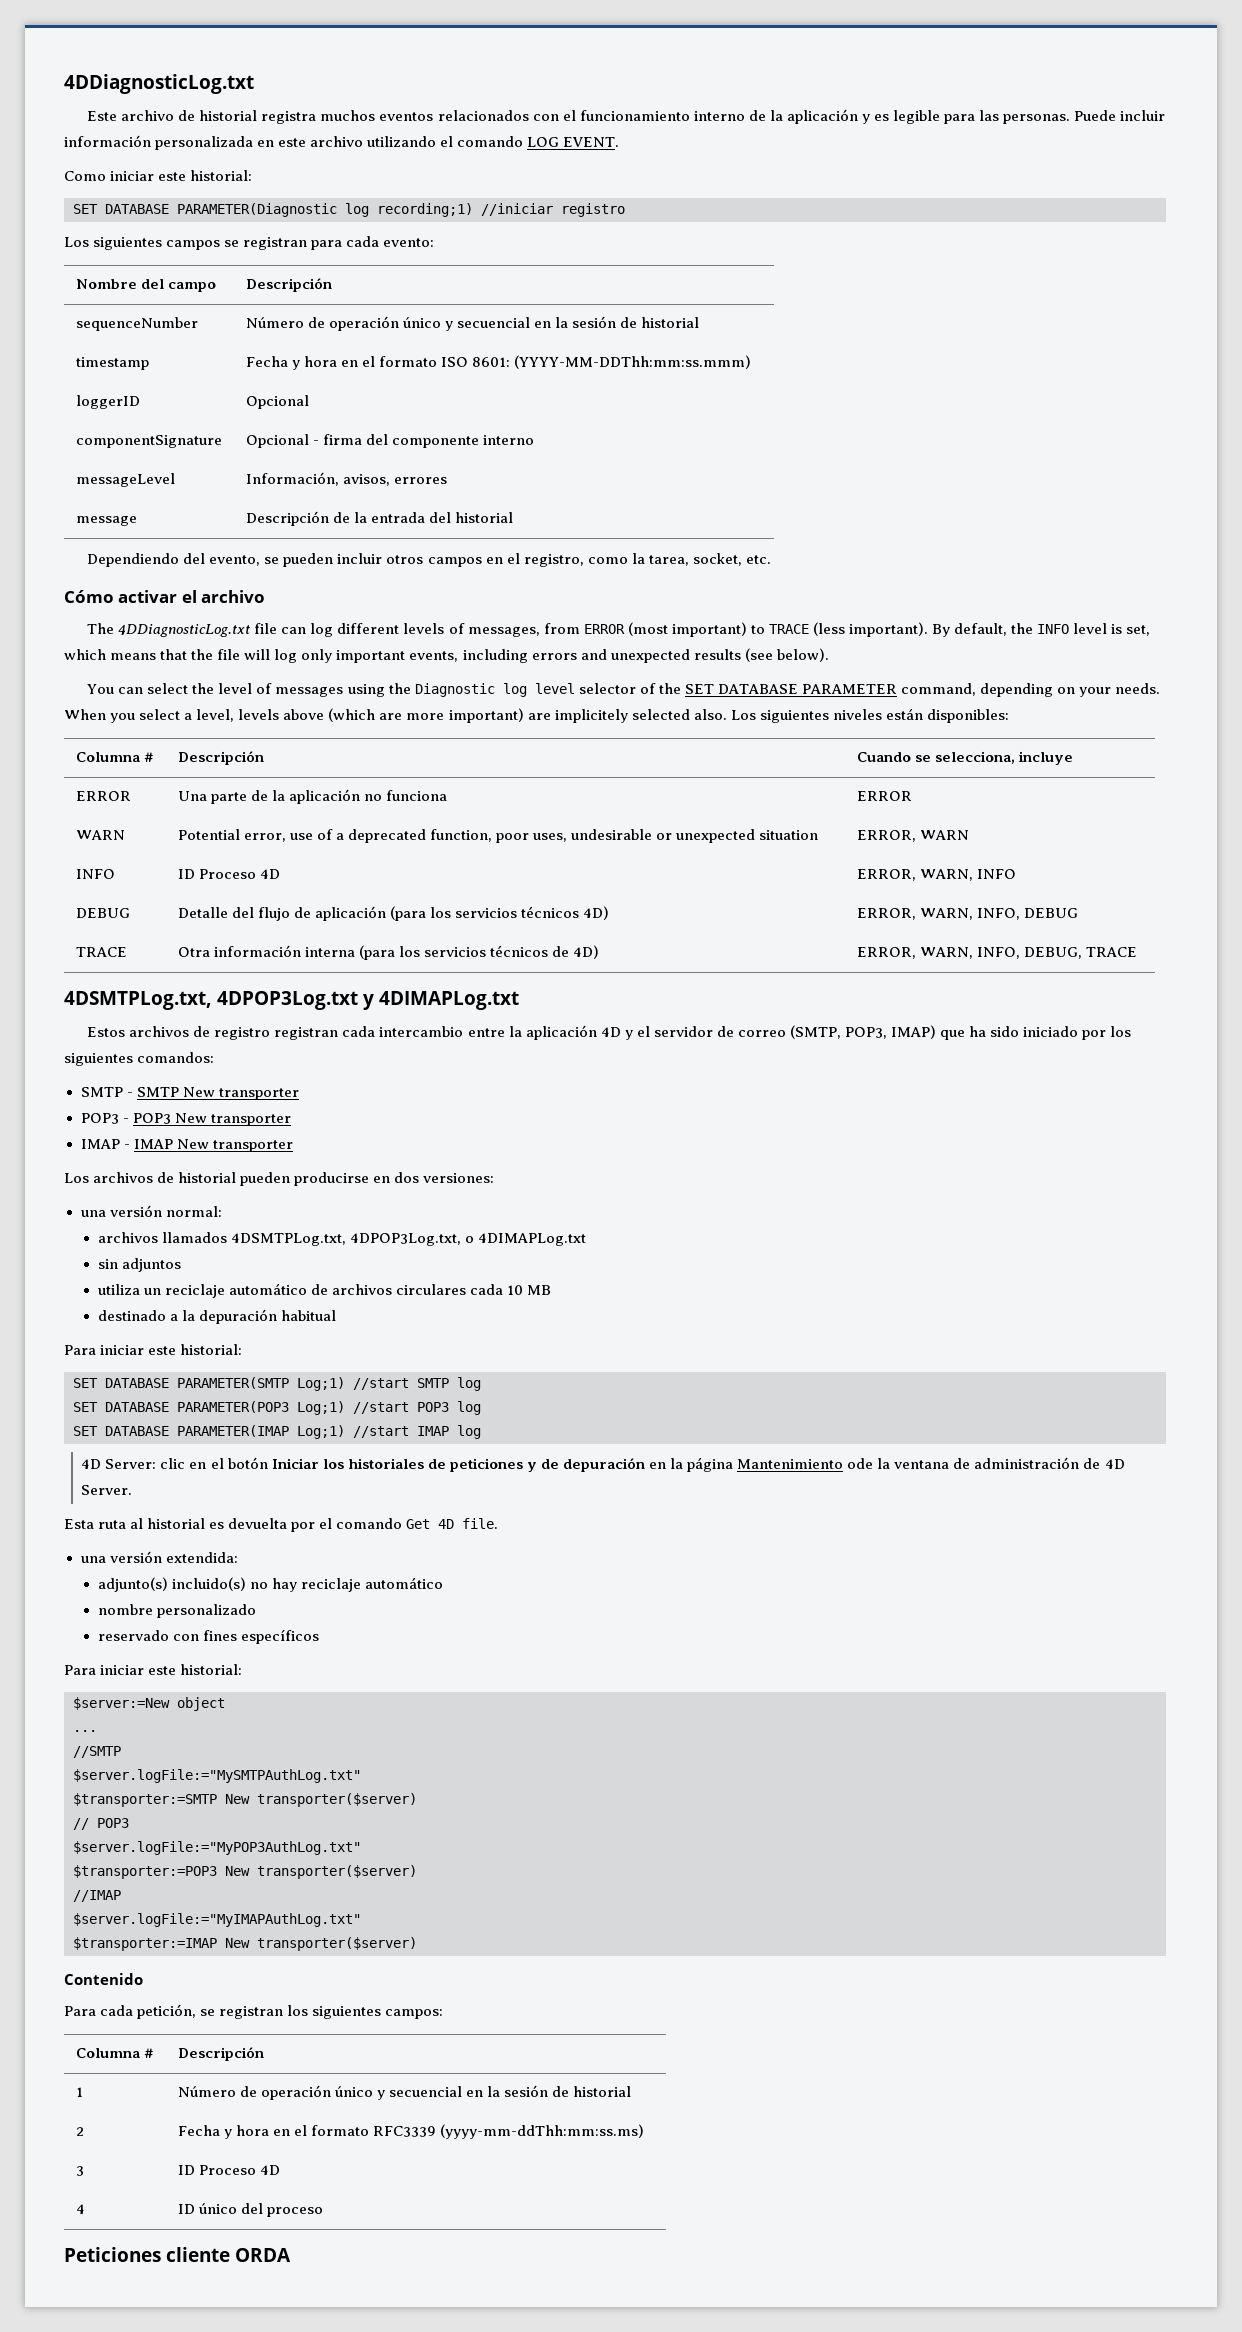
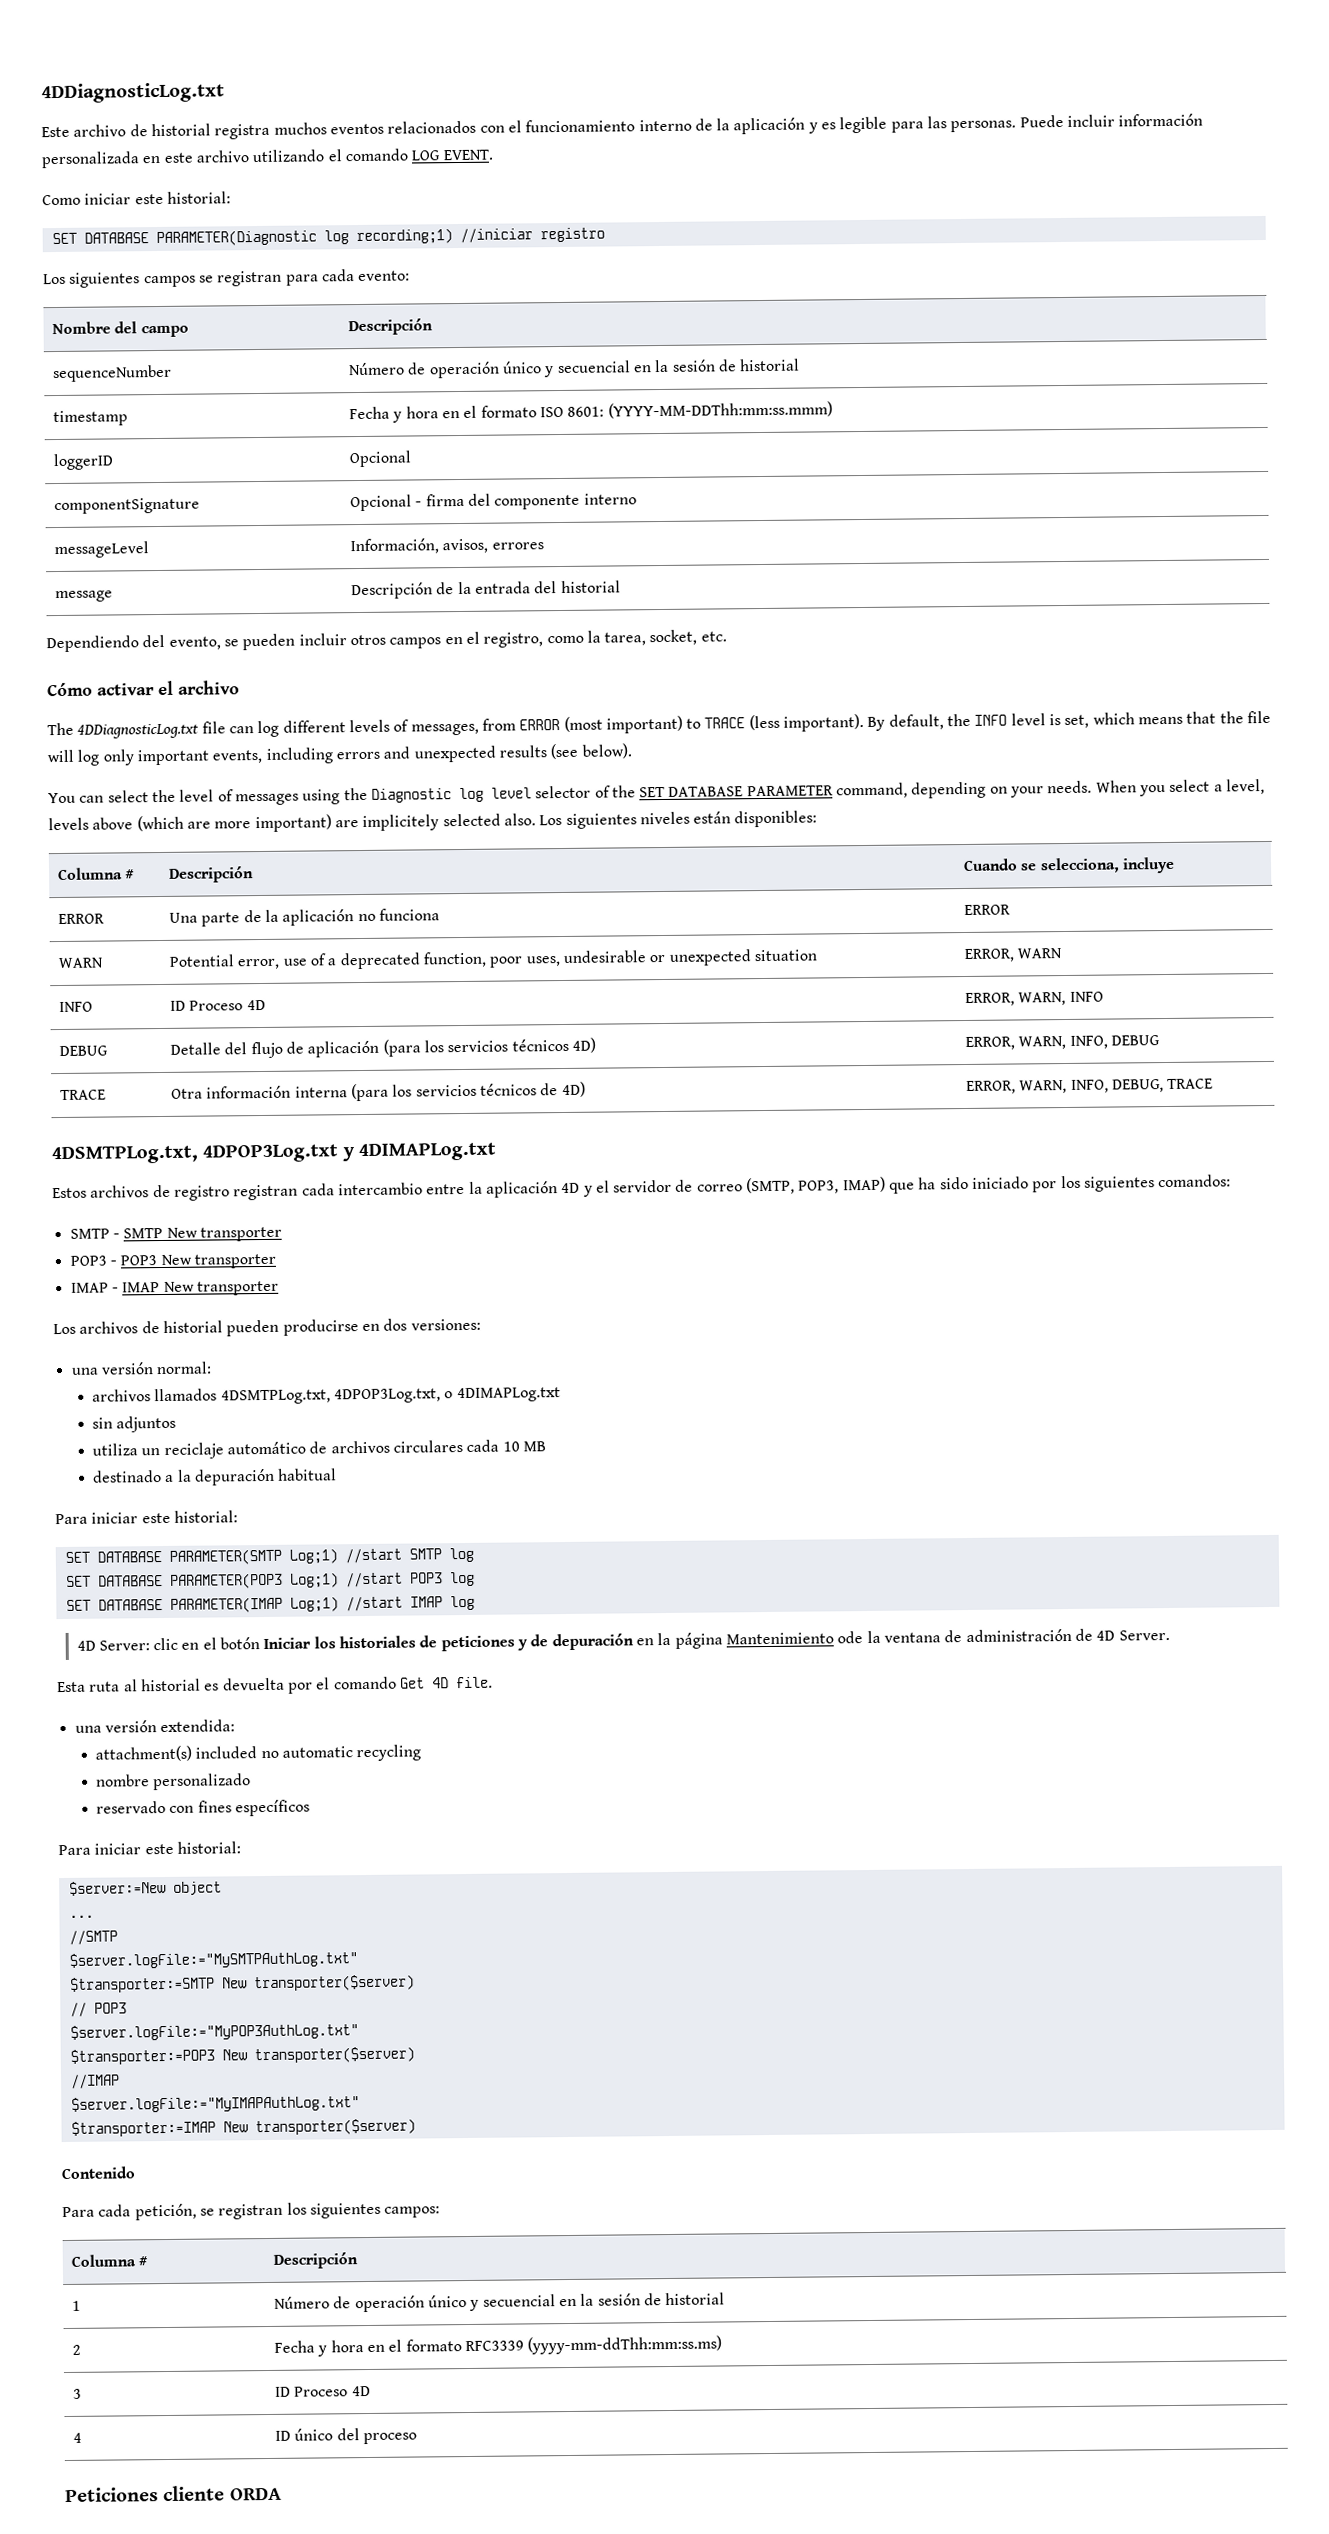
- adjunto(s) incluido(s) no hay reciclaje automático
+ attachment(s) included no automatic recycling

